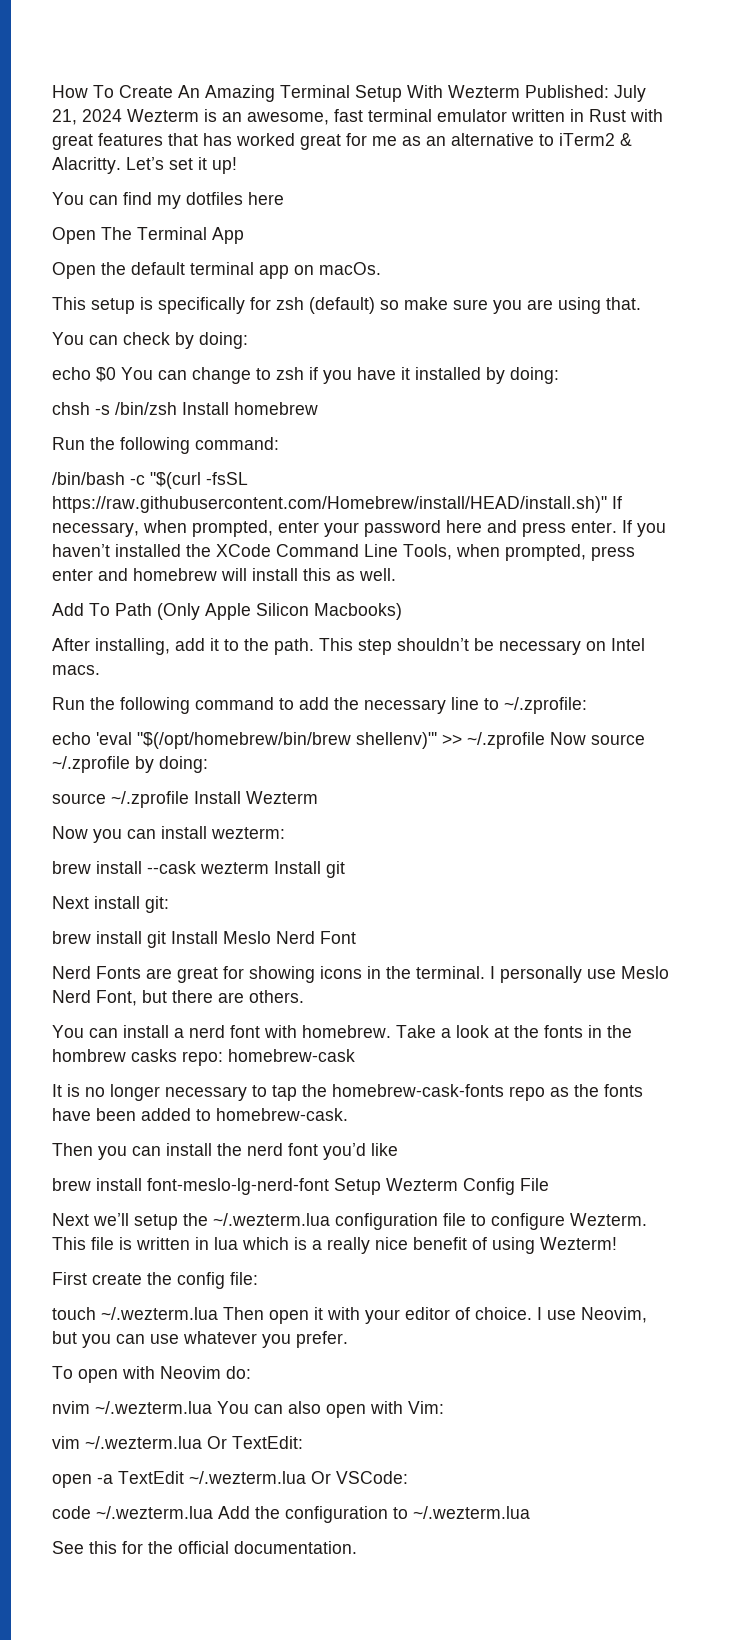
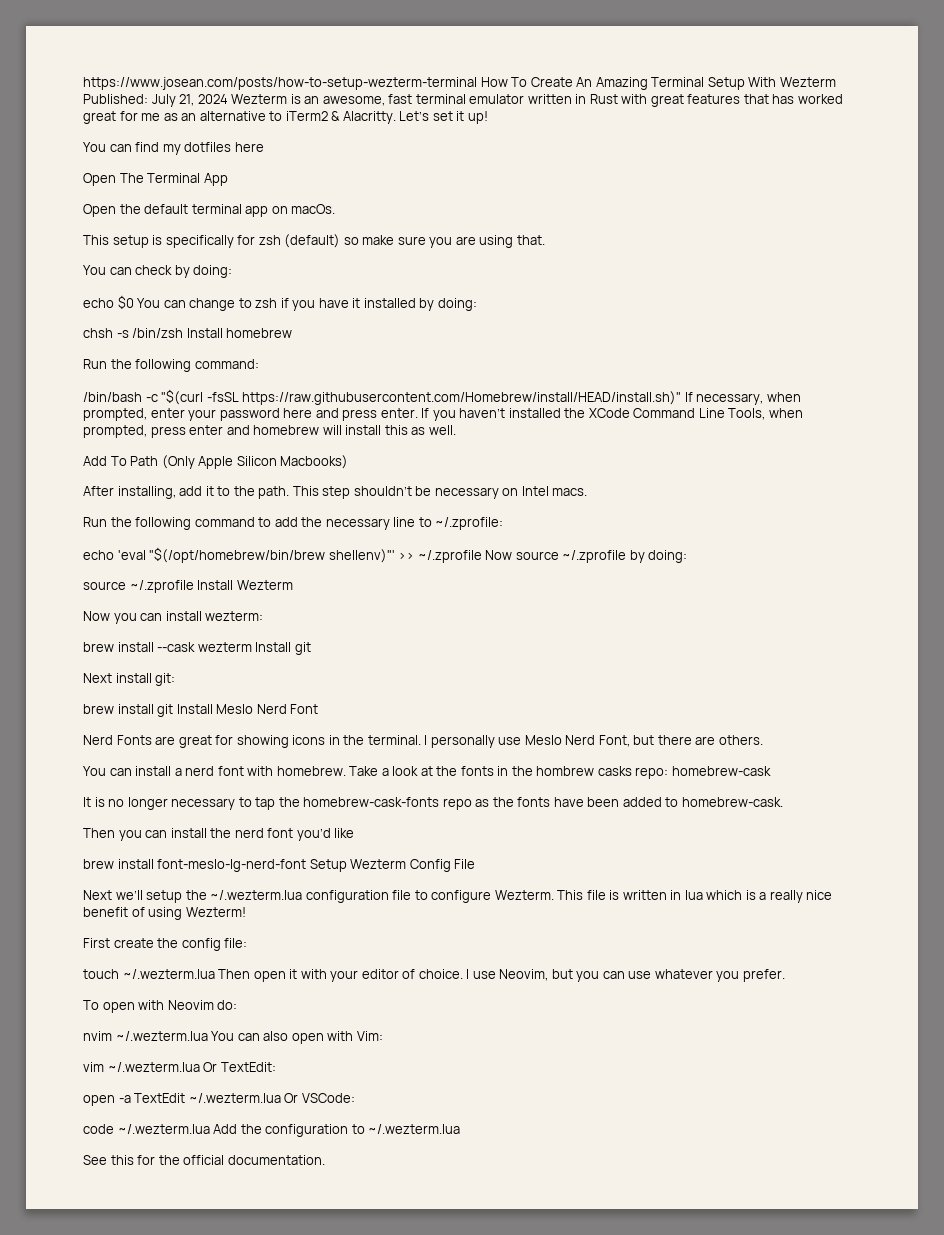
- How To Create An Amazing Terminal Setup With Wezterm Published: July 21, 2024 Wezterm is an awesome, fast terminal emulator written in Rust with great features that has worked great for me as an alternative to iTerm2 & Alacritty.
+ https://www.josean.com/posts/how-to-setup-wezterm-terminal How To Create An Amazing Terminal Setup With Wezterm Published: July 21, 2024 Wezterm is an awesome, fast terminal emulator written in Rust with great features that has worked great for me as an alternative to iTerm2 & Alacritty.

